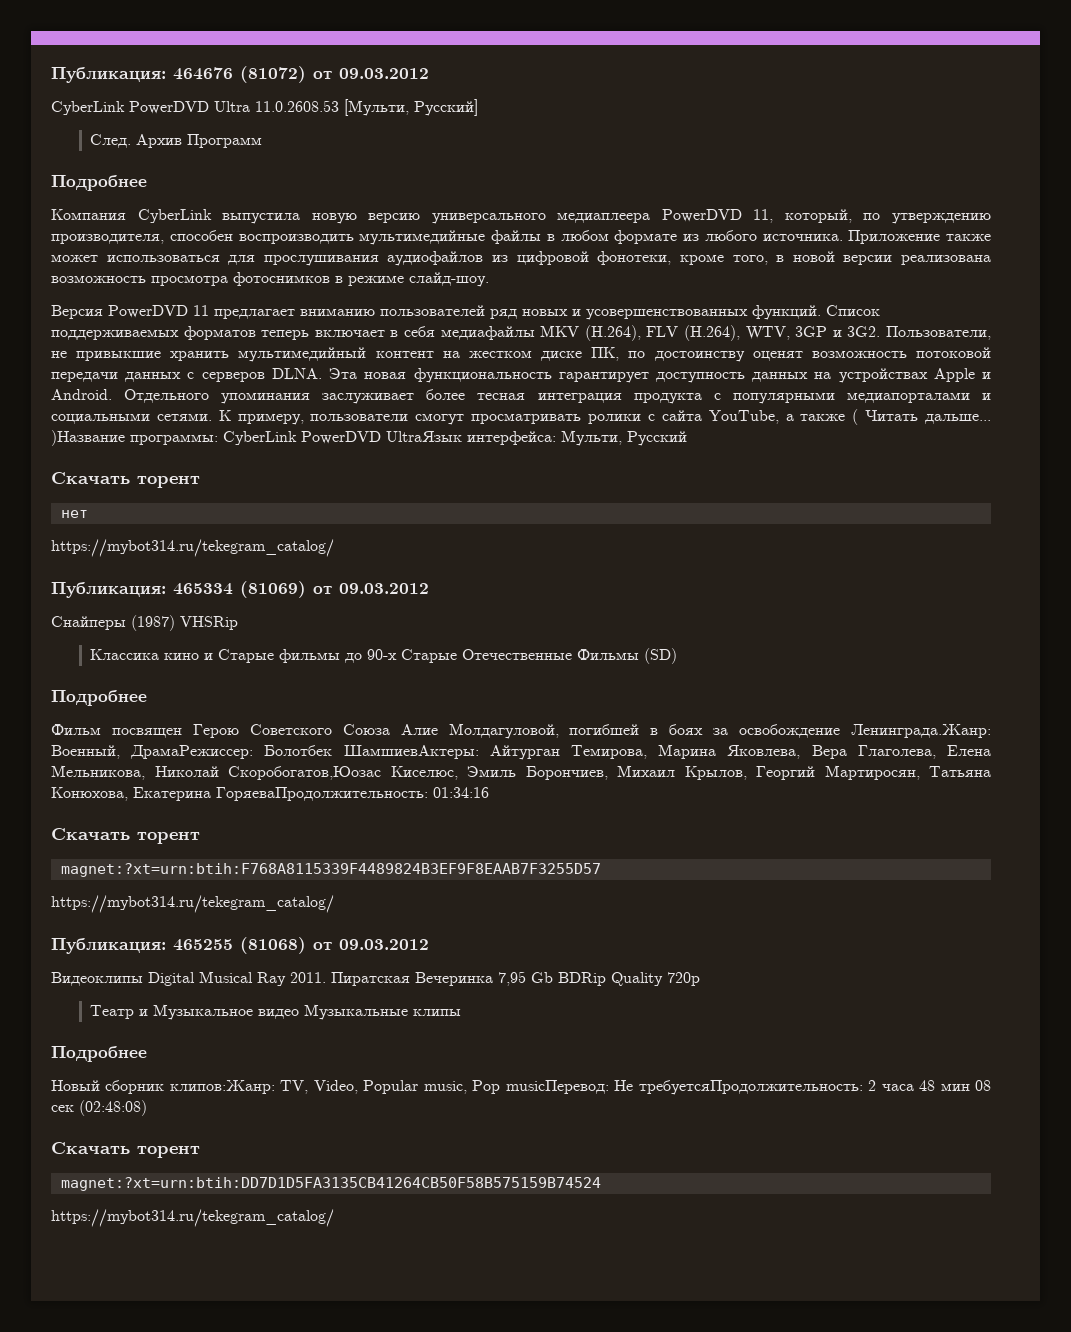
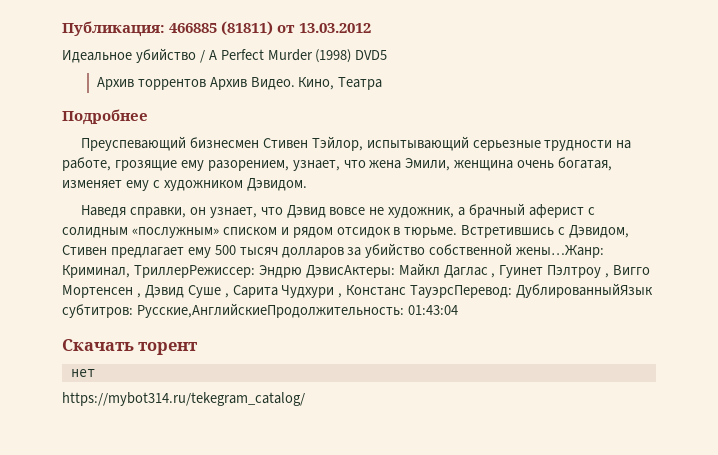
- Публикация: 464676 (81072) от 09.03.2012
- CyberLink PowerDVD Ultra 11.0.2608.53 [Мульти, Русский]
- След. Архив Программ
+ Публикация: 466885 (81811) от 13.03.2012
+ Идеальное убийство / A Perfect Murder (1998) DVD5
+ Архив торрентов Архив Видео. Кино, Театра
  Подробнее
- Компания CyberLink выпустила новую версию универсального медиаплеера PowerDVD 11, который, по утверждению производителя, способен воспроизводить мультимедийные файлы в любом формате из любого источника. Приложение также может использоваться для прослушивания аудиофайлов из цифровой фонотеки, кроме того, в новой версии реализована возможность просмотра фотоснимков в режиме слайд-шоу.
- Версия PowerDVD 11 предлагает вниманию пользователей ряд новых и усовершенствованных функций. Список поддерживаемых форматов теперь включает в себя медиафайлы MKV (H.264), FLV (H.264), WTV, 3GP и 3G2. Пользователи, не привыкшие хранить мультимедийный контент на жестком диске ПК, по достоинству оценят возможность потоковой передачи данных с серверов DLNA. Эта новая функциональность гарантирует доступность данных на устройствах Apple и Android. Отдельного упоминания заслуживает более тесная интеграция продукта с популярными медиапорталами и социальными сетями. К примеру, пользователи смогут просматривать ролики с сайта YouTube, а также ( Читать дальше... )Название программы: CyberLink PowerDVD UltraЯзык интерфейса: Мульти, Русский
+ Преуспевающий бизнесмен Стивен Тэйлор, испытывающий серьезные трудности на работе, грозящие ему разорением, узнает, что жена Эмили, женщина очень богатая, изменяет ему с художником Дэвидом.
+ Наведя справки, он узнает, что Дэвид вовсе не художник, а брачный аферист с солидным «послужным» списком и рядом отсидок в тюрьме. Встретившись с Дэвидом, Стивен предлагает ему 500 тысяч долларов за убийство собственной жены…Жанр: Криминал, ТриллерРежиссер: Эндрю ДэвисАктеры: Майкл Даглас , Гуинет Пэлтроу , Вигго Мортенсен , Дэвид Суше , Сарита Чудхури , Констанс ТауэрсПеревод: ДублированныйЯзык субтитров: Русские,АнглийскиеПродолжительность: 01:43:04
  Скачать торент
  нет
- https://mybot314.ru/tekegram_catalog/
- Публикация: 465334 (81069) от 09.03.2012
- Снайперы (1987) VHSRip
- Классика кино и Старые фильмы до 90-х Старые Отечественные Фильмы (SD)
- Подробнее
- Фильм посвящен Герою Советского Союза Алие Молдагуловой, погибшей в боях за освобождение Ленинграда.Жанр: Военный, ДрамаРежиссер: Болотбек ШамшиевАктеры: Айтурган Темирова, Марина Яковлева, Вера Глаголева, Елена Мельникова, Николай Скоробогатов,Юозас Киселюс, Эмиль Борончиев, Михаил Крылов, Георгий Мартиросян, Татьяна Конюхова, Екатерина ГоряеваПродолжительность: 01:34:16
- Скачать торент
- magnet:?xt=urn:btih:F768A8115339F4489824B3EF9F8EAAB7F3255D57
- https://mybot314.ru/tekegram_catalog/
- Публикация: 465255 (81068) от 09.03.2012
- Видеоклипы Digital Musical Ray 2011. Пиратская Вечеринка 7,95 Gb BDRip Quality 720p
- Театр и Музыкальное видео Музыкальные клипы
- Подробнее
- Новый сборник клипов:Жанр: TV, Video, Popular music, Pop musicПеревод: Не требуетсяПродолжительность: 2 часа 48 мин 08 сек (02:48:08)
- Скачать торент
- magnet:?xt=urn:btih:DD7D1D5FA3135CB41264CB50F58B575159B74524

